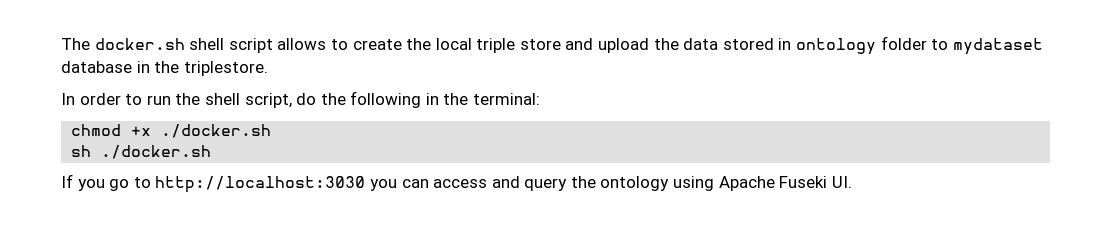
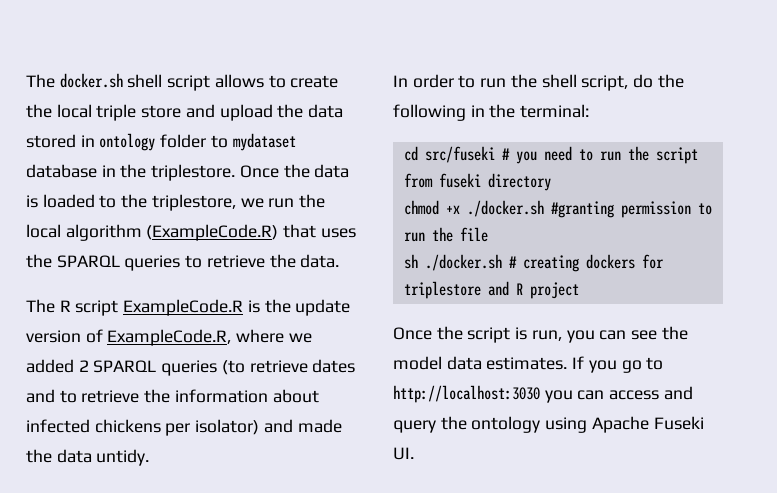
+ Once the data is loaded to the triplestore, we run the local algorithm (ExampleCode.R) that uses the SPARQL queries to retrieve the data.
+ The R script ExampleCode.R is the update version of ExampleCode.R, where we added 2 SPARQL queries (to retrieve dates and to retrieve the information about infected chickens per isolator) and made the data untidy.
- chmod +x ./docker.sh
- sh ./docker.sh
- If you go to http://localhost:3030 you can access and query the ontology using Apache Fuseki UI.
+ cd src/fuseki # you need to run the script from fuseki directory
+ chmod +x ./docker.sh #granting permission to run the file
+ sh ./docker.sh # creating dockers for triplestore and R project
+ Once the script is run, you can see the model data estimates. If you go to http://localhost:3030 you can access and query the ontology using Apache Fuseki UI.

